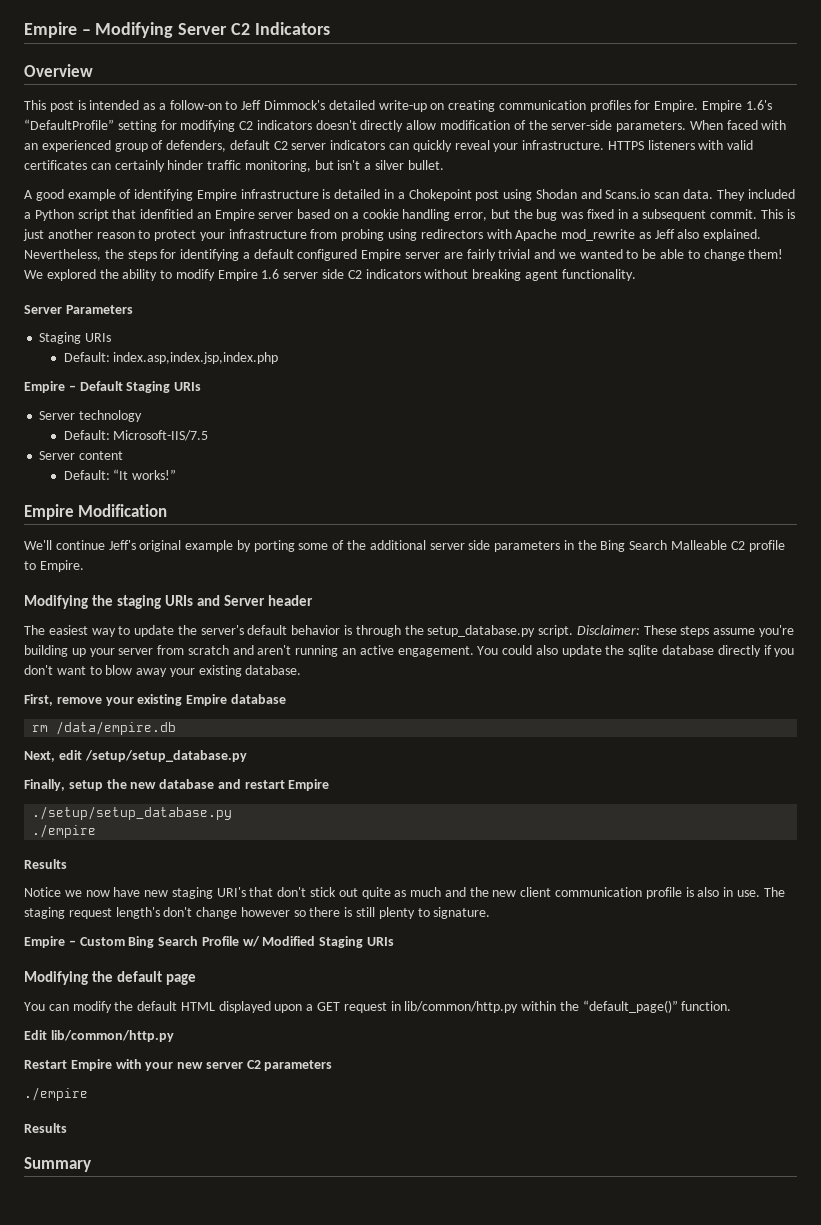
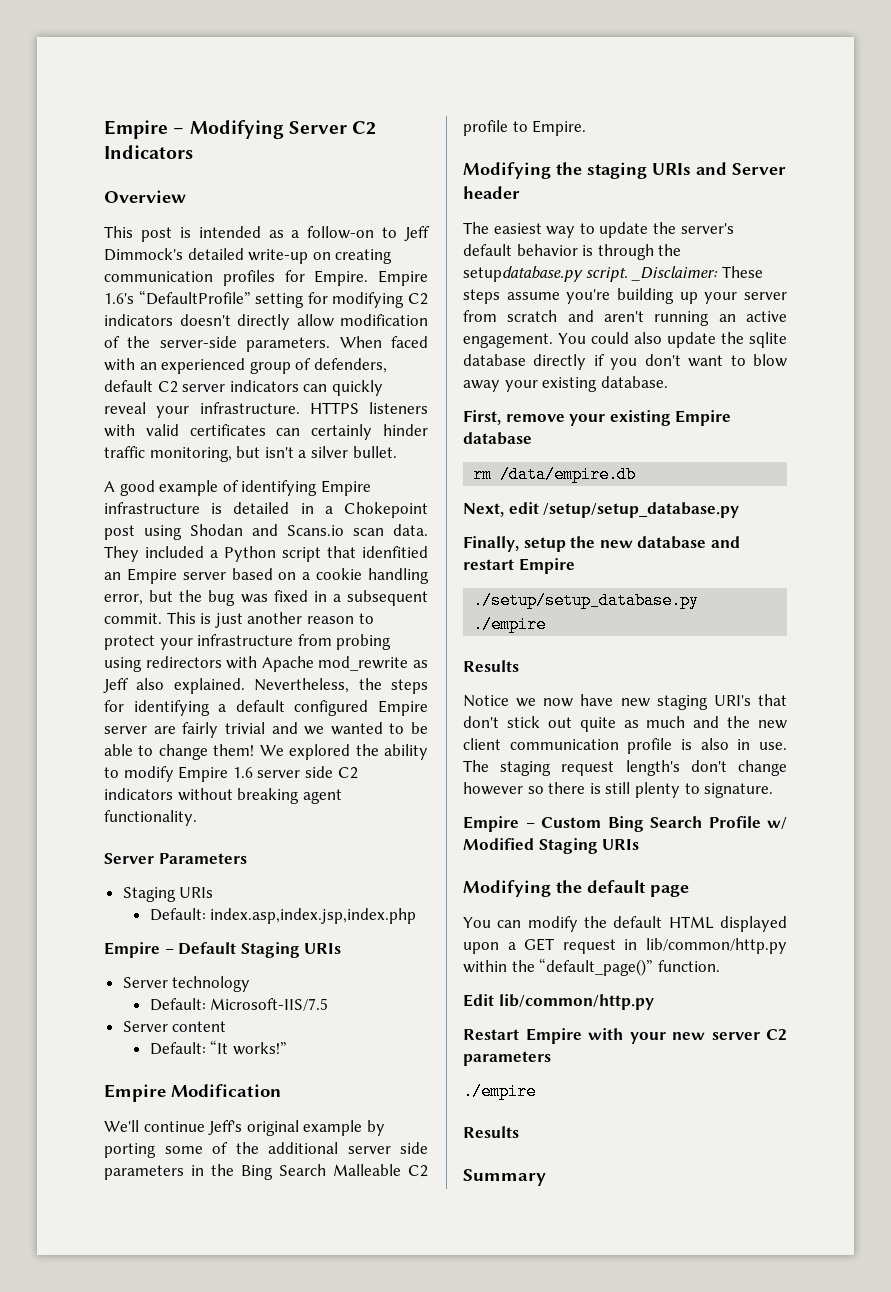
- The easiest way to update the server's default behavior is through the setup_database.py script. Disclaimer: These steps assume you're building up your server from scratch and aren't running an active engagement.
+ The easiest way to update the server's default behavior is through the setupdatabase.py script. _Disclaimer: These steps assume you're building up your server from scratch and aren't running an active engagement.

